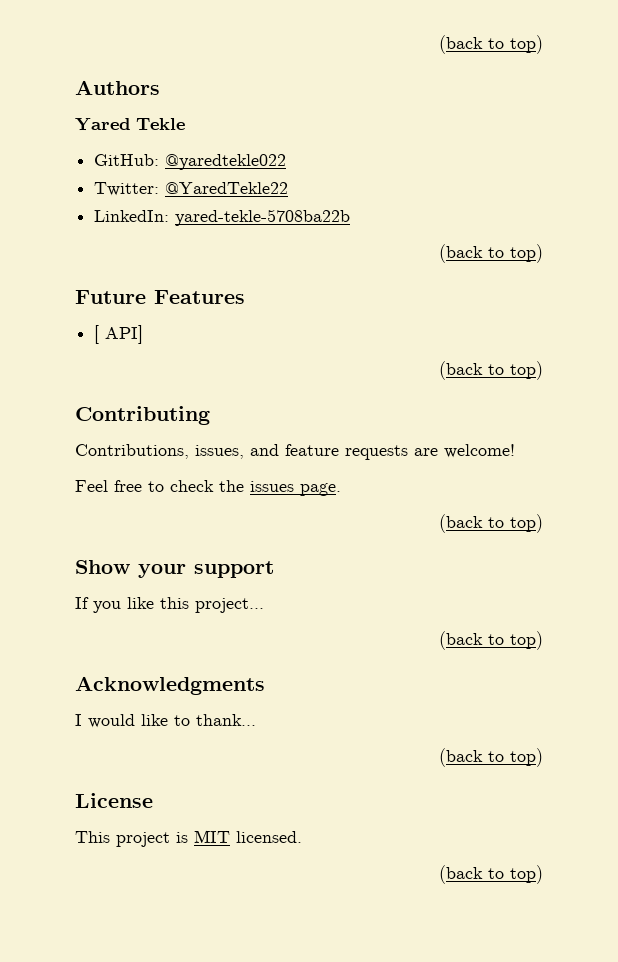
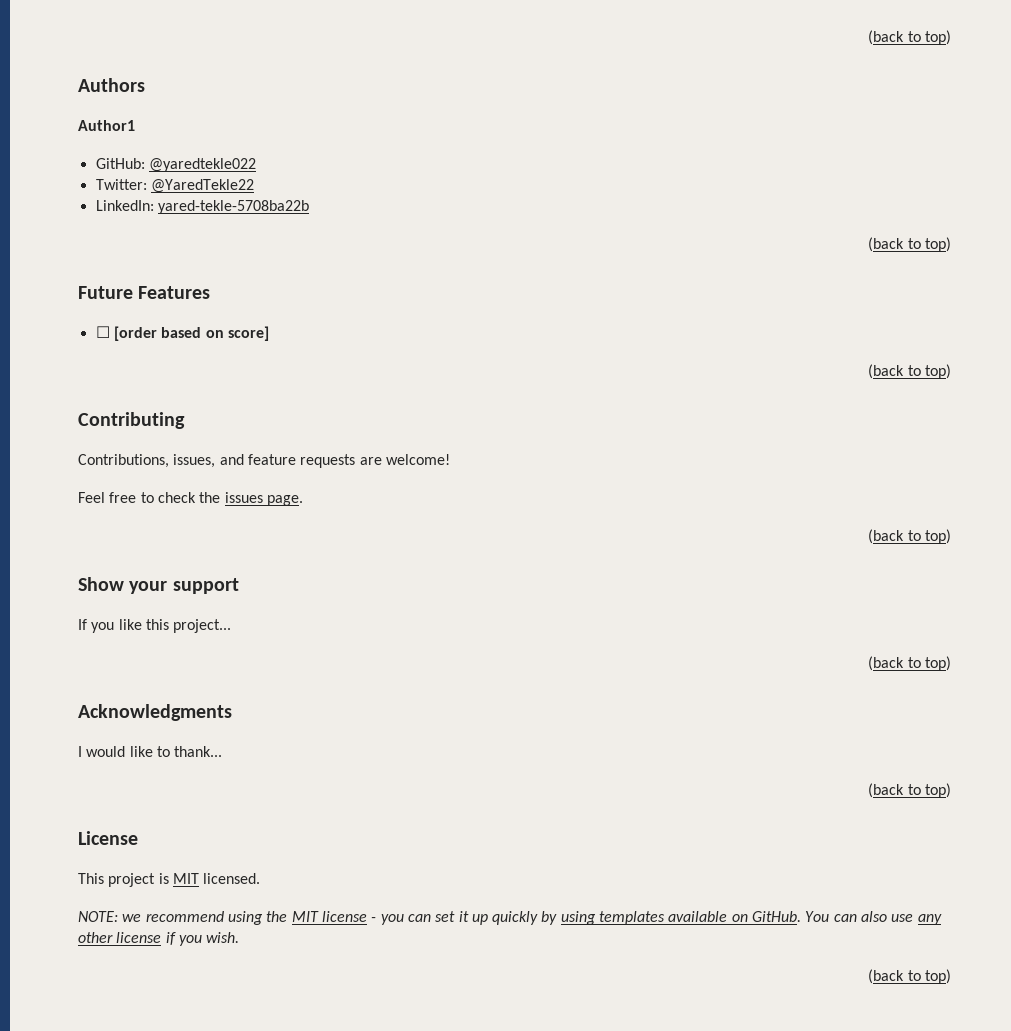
- Yared Tekle
+ Author1
- [ API]
+ ☐ [order based on score]
+ NOTE: we recommend using the MIT license - you can set it up quickly by using templates available on GitHub. You can also use any other license if you wish.

